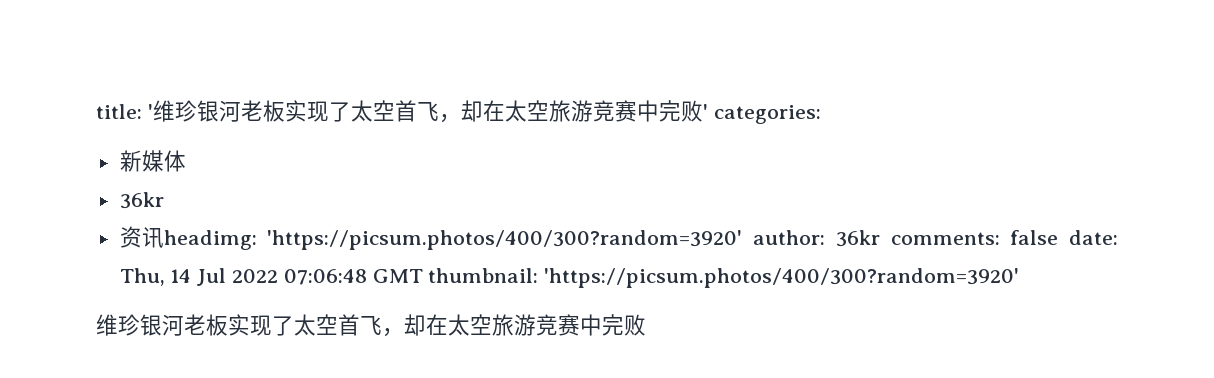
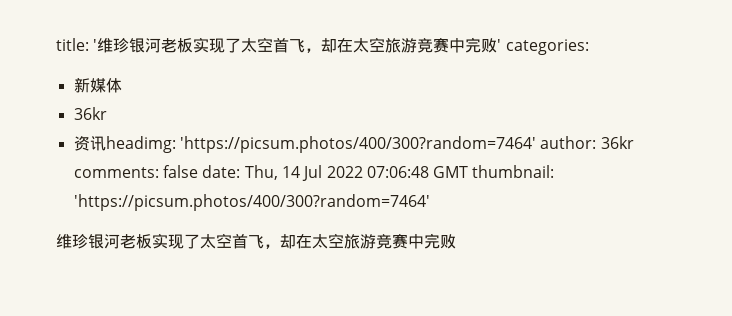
- 资讯headimg: 'https://picsum.photos/400/300?random=3920' author: 36kr comments: false date: Thu, 14 Jul 2022 07:06:48 GMT thumbnail: 'https://picsum.photos/400/300?random=3920'
+ 资讯headimg: 'https://picsum.photos/400/300?random=7464' author: 36kr comments: false date: Thu, 14 Jul 2022 07:06:48 GMT thumbnail: 'https://picsum.photos/400/300?random=7464'

